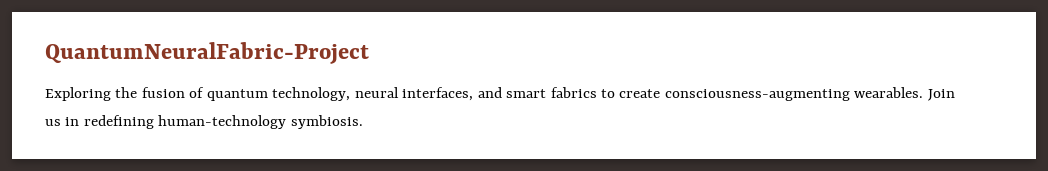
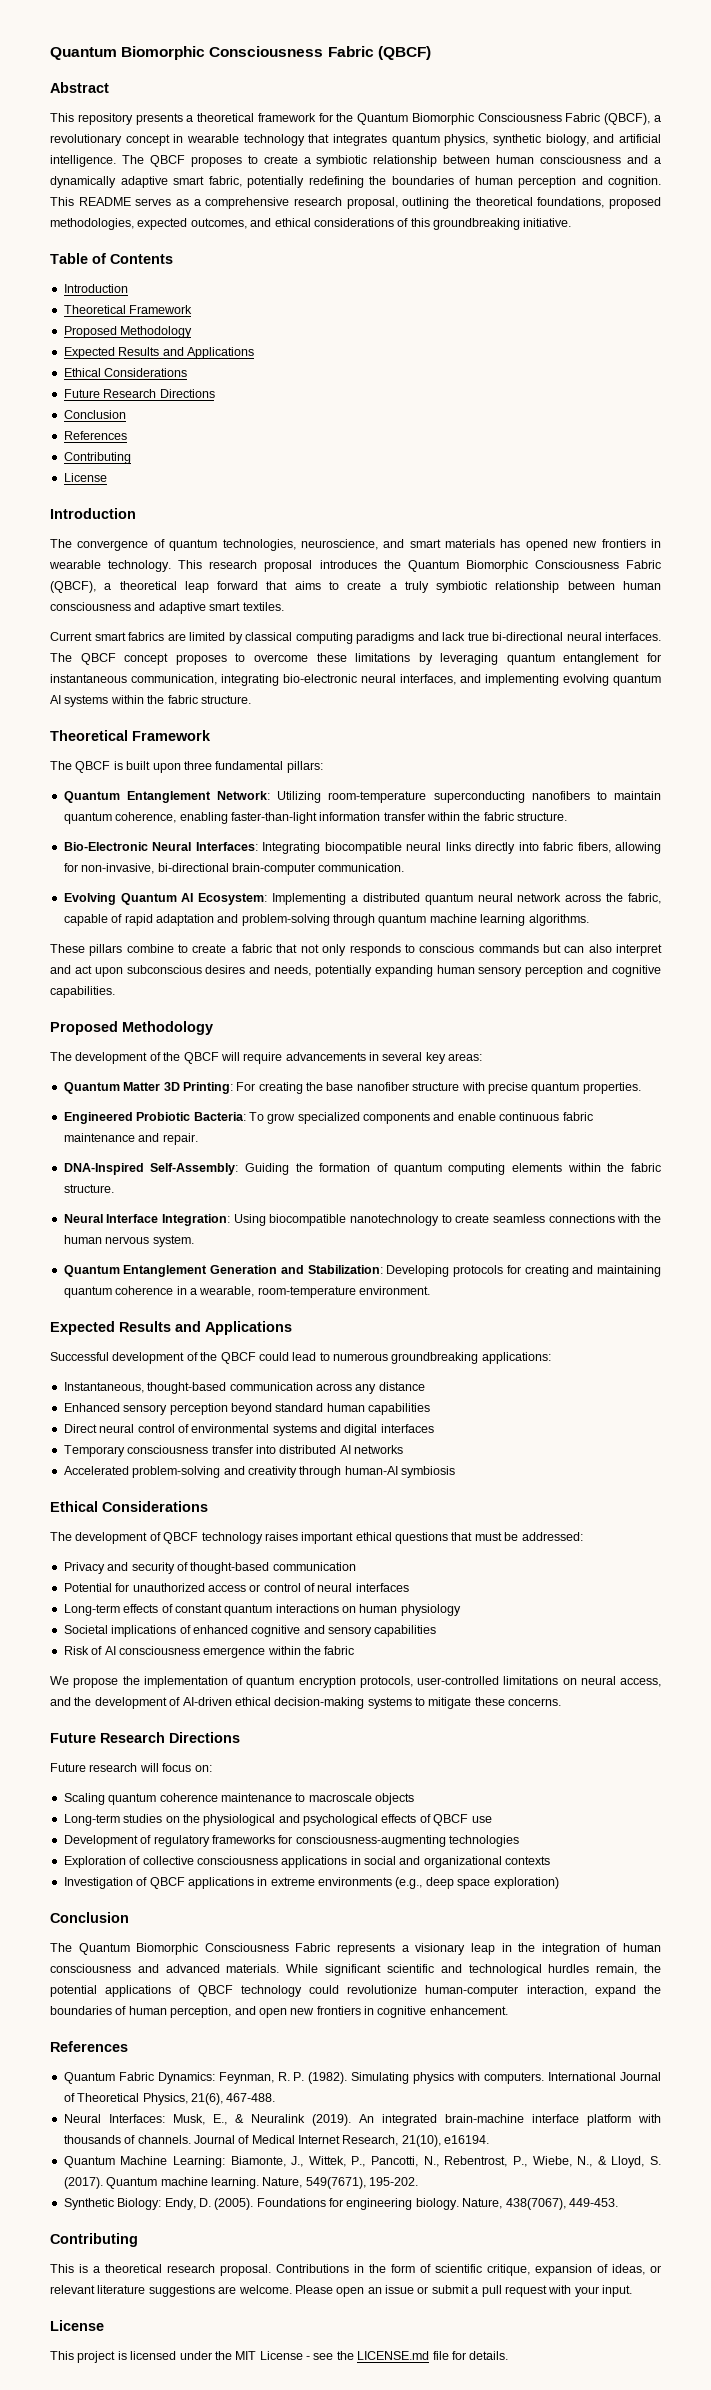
- QuantumNeuralFabric-Project
- Exploring the fusion of quantum technology, neural interfaces, and smart fabrics to create consciousness-augmenting wearables. Join us in redefining human-technology symbiosis.
+ Quantum Biomorphic Consciousness Fabric (QBCF)
+ Abstract
+ This repository presents a theoretical framework for the Quantum Biomorphic Consciousness Fabric (QBCF), a revolutionary concept in wearable technology that integrates quantum physics, synthetic biology, and artificial intelligence. The QBCF proposes to create a symbiotic relationship between human consciousness and a dynamically adaptive smart fabric, potentially redefining the boundaries of human perception and cognition. This README serves as a comprehensive research proposal, outlining the theoretical foundations, proposed methodologies, expected outcomes, and ethical considerations of this groundbreaking initiative.
+ Table of Contents
+ Introduction
+ Theoretical Framework
+ Proposed Methodology
+ Expected Results and Applications
+ Ethical Considerations
+ Future Research Directions
+ Conclusion
+ References
+ Contributing
+ License
+ Introduction
+ The convergence of quantum technologies, neuroscience, and smart materials has opened new frontiers in wearable technology. This research proposal introduces the Quantum Biomorphic Consciousness Fabric (QBCF), a theoretical leap forward that aims to create a truly symbiotic relationship between human consciousness and adaptive smart textiles.
+ Current smart fabrics are limited by classical computing paradigms and lack true bi-directional neural interfaces. The QBCF concept proposes to overcome these limitations by leveraging quantum entanglement for instantaneous communication, integrating bio-electronic neural interfaces, and implementing evolving quantum AI systems within the fabric structure.
+ Theoretical Framework
+ The QBCF is built upon three fundamental pillars:
+ Quantum Entanglement Network: Utilizing room-temperature superconducting nanofibers to maintain quantum coherence, enabling faster-than-light information transfer within the fabric structure.
+ Bio-Electronic Neural Interfaces: Integrating biocompatible neural links directly into fabric fibers, allowing for non-invasive, bi-directional brain-computer communication.
+ Evolving Quantum AI Ecosystem: Implementing a distributed quantum neural network across the fabric, capable of rapid adaptation and problem-solving through quantum machine learning algorithms.
+ These pillars combine to create a fabric that not only responds to conscious commands but can also interpret and act upon subconscious desires and needs, potentially expanding human sensory perception and cognitive capabilities.
+ Proposed Methodology
+ The development of the QBCF will require advancements in several key areas:
+ Quantum Matter 3D Printing: For creating the base nanofiber structure with precise quantum properties.
+ Engineered Probiotic Bacteria: To grow specialized components and enable continuous fabric maintenance and repair.
+ DNA-Inspired Self-Assembly: Guiding the formation of quantum computing elements within the fabric structure.
+ Neural Interface Integration: Using biocompatible nanotechnology to create seamless connections with the human nervous system.
+ Quantum Entanglement Generation and Stabilization: Developing protocols for creating and maintaining quantum coherence in a wearable, room-temperature environment.
+ Expected Results and Applications
+ Successful development of the QBCF could lead to numerous groundbreaking applications:
+ Instantaneous, thought-based communication across any distance
+ Enhanced sensory perception beyond standard human capabilities
+ Direct neural control of environmental systems and digital interfaces
+ Temporary consciousness transfer into distributed AI networks
+ Accelerated problem-solving and creativity through human-AI symbiosis
+ Ethical Considerations
+ The development of QBCF technology raises important ethical questions that must be addressed:
+ Privacy and security of thought-based communication
+ Potential for unauthorized access or control of neural interfaces
+ Long-term effects of constant quantum interactions on human physiology
+ Societal implications of enhanced cognitive and sensory capabilities
+ Risk of AI consciousness emergence within the fabric
+ We propose the implementation of quantum encryption protocols, user-controlled limitations on neural access, and the development of AI-driven ethical decision-making systems to mitigate these concerns.
+ Future Research Directions
+ Future research will focus on:
+ Scaling quantum coherence maintenance to macroscale objects
+ Long-term studies on the physiological and psychological effects of QBCF use
+ Development of regulatory frameworks for consciousness-augmenting technologies
+ Exploration of collective consciousness applications in social and organizational contexts
+ Investigation of QBCF applications in extreme environments (e.g., deep space exploration)
+ Conclusion
+ The Quantum Biomorphic Consciousness Fabric represents a visionary leap in the integration of human consciousness and advanced materials. While significant scientific and technological hurdles remain, the potential applications of QBCF technology could revolutionize human-computer interaction, expand the boundaries of human perception, and open new frontiers in cognitive enhancement.
+ References
+ Quantum Fabric Dynamics: Feynman, R. P. (1982). Simulating physics with computers. International Journal of Theoretical Physics, 21(6), 467-488.
+ Neural Interfaces: Musk, E., & Neuralink (2019). An integrated brain-machine interface platform with thousands of channels. Journal of Medical Internet Research, 21(10), e16194.
+ Quantum Machine Learning: Biamonte, J., Wittek, P., Pancotti, N., Rebentrost, P., Wiebe, N., & Lloyd, S. (2017). Quantum machine learning. Nature, 549(7671), 195-202.
+ Synthetic Biology: Endy, D. (2005). Foundations for engineering biology. Nature, 438(7067), 449-453.
+ Contributing
+ This is a theoretical research proposal. Contributions in the form of scientific critique, expansion of ideas, or relevant literature suggestions are welcome. Please open an issue or submit a pull request with your input.
+ License
+ This project is licensed under the MIT License - see the LICENSE.md file for details.

